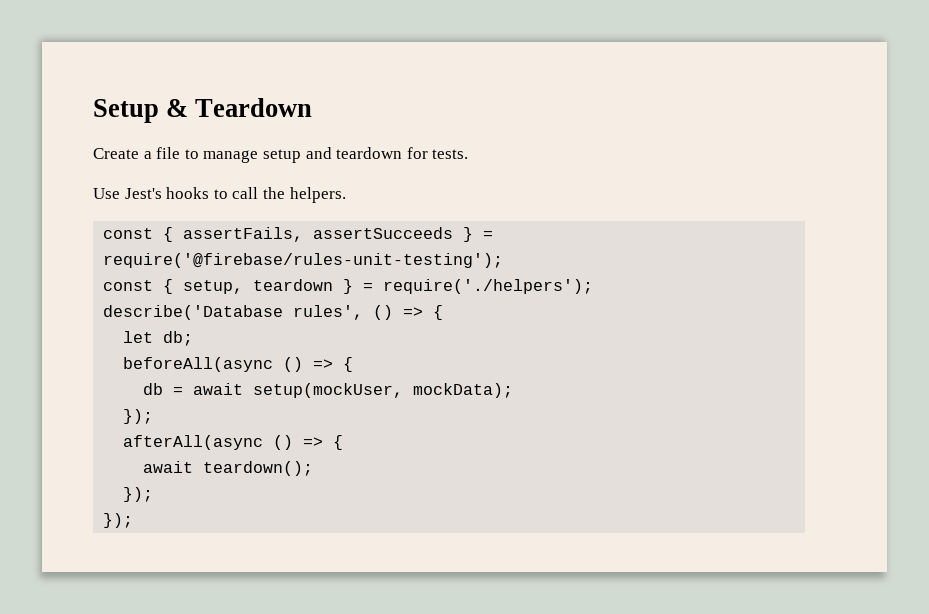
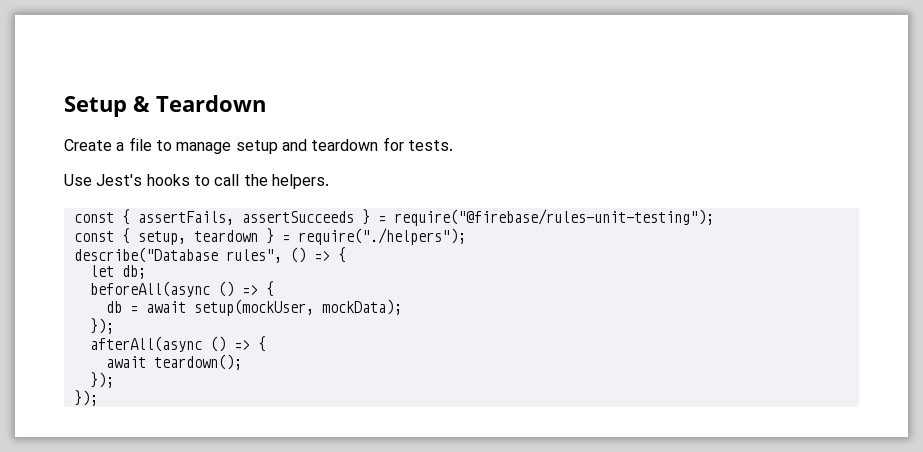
- const { assertFails, assertSucceeds } = require('@firebase/rules-unit-testing');
+ const { assertFails, assertSucceeds } = require("@firebase/rules-unit-testing");
- const { setup, teardown } = require('./helpers');
- describe('Database rules', () => {
+ const { setup, teardown } = require("./helpers");
+ describe("Database rules", () => {

